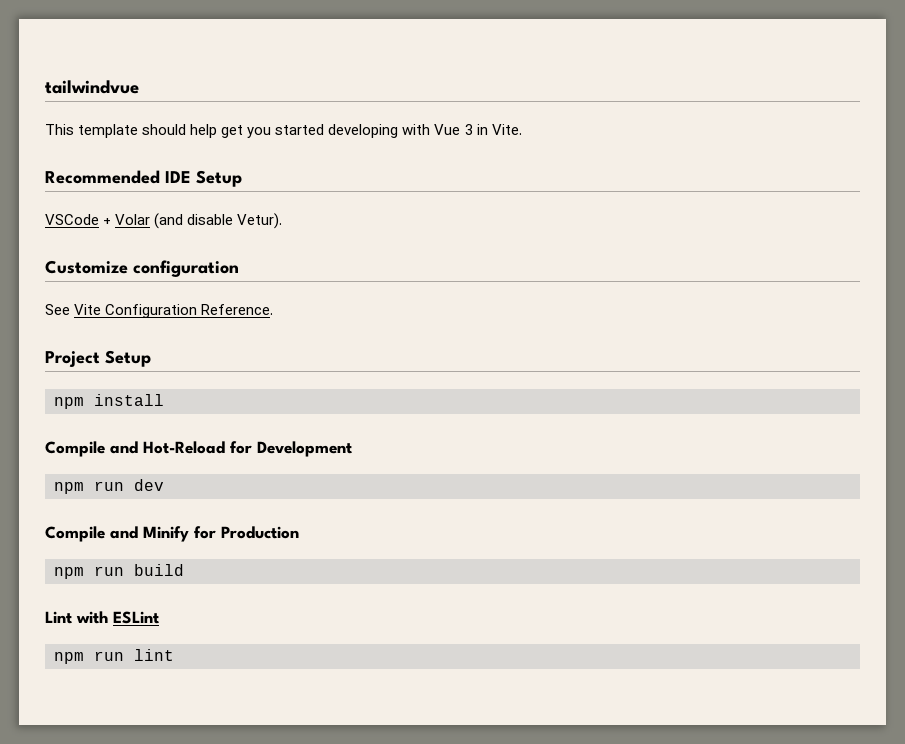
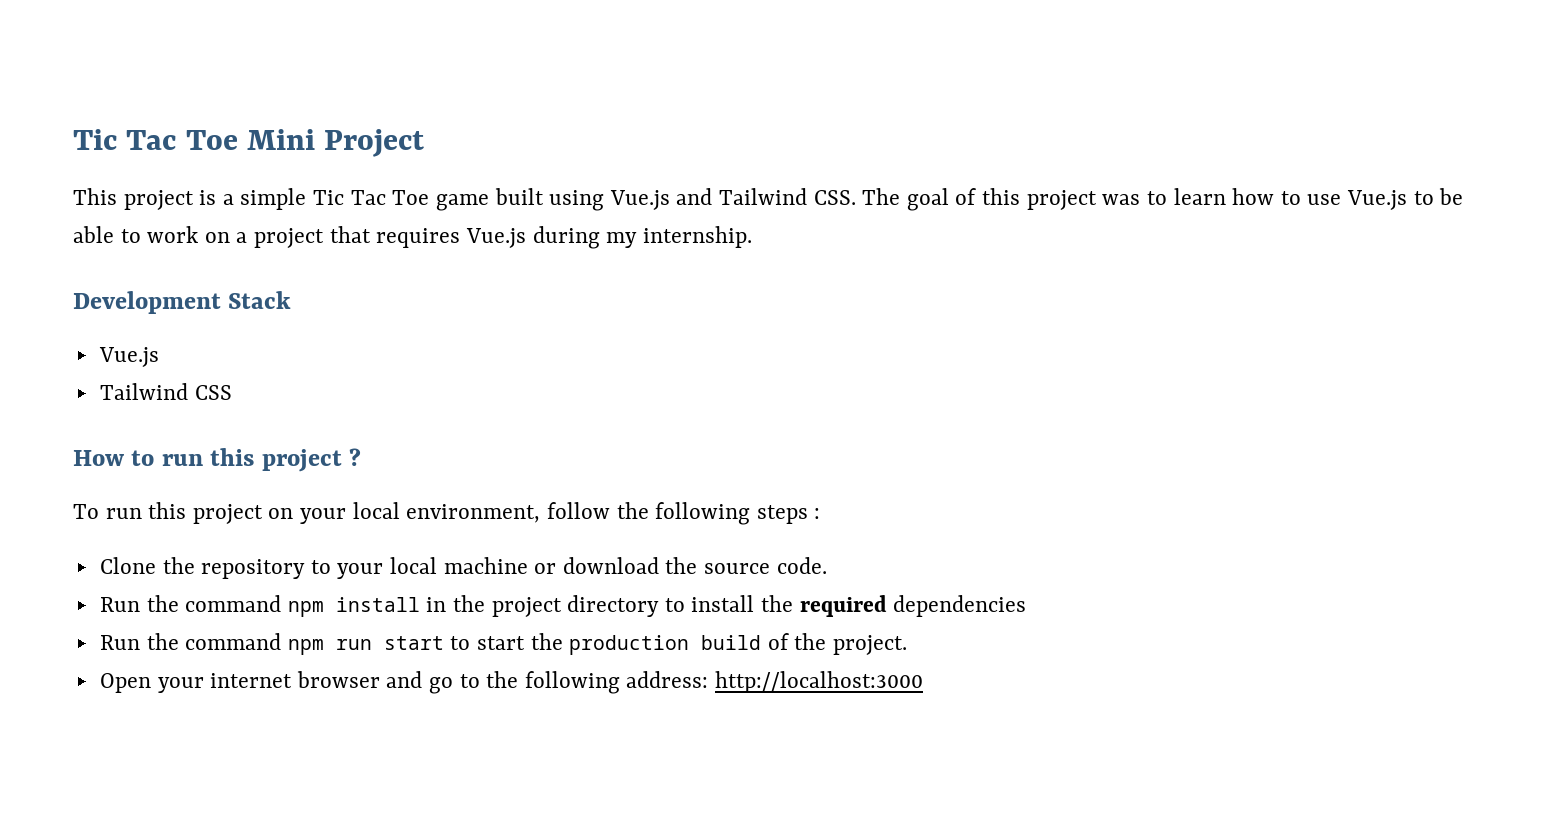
- tailwindvue
- This template should help get you started developing with Vue 3 in Vite.
- Recommended IDE Setup
- VSCode + Volar (and disable Vetur).
- Customize configuration
- See Vite Configuration Reference.
- Project Setup
- npm install
- Compile and Hot-Reload for Development
- npm run dev
- Compile and Minify for Production
- npm run build
- Lint with ESLint
- npm run lint
+ Tic Tac Toe Mini Project
+ This project is a simple Tic Tac Toe game built using Vue.js and Tailwind CSS. The goal of this project was to learn how to use Vue.js to be able to work on a project that requires Vue.js during my internship.
+ Development Stack
+ Vue.js
+ Tailwind CSS
+ How to run this project ?
+ To run this project on your local environment, follow the following steps :
+ Clone the repository to your local machine or download the source code.
+ Run the command npm install in the project directory to install the required dependencies
+ Run the command npm run start to start the production build of the project.
+ Open your internet browser and go to the following address: http://localhost:3000

